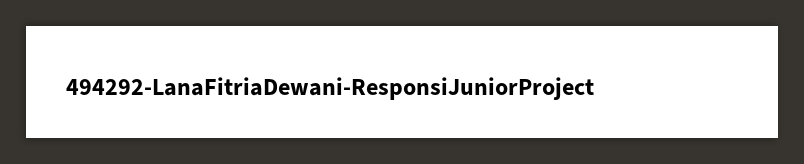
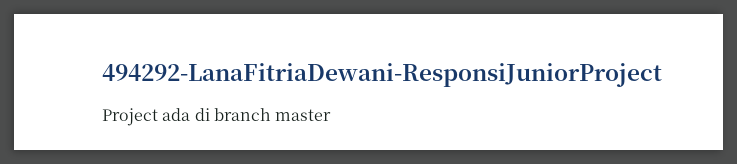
+ Project ada di branch master

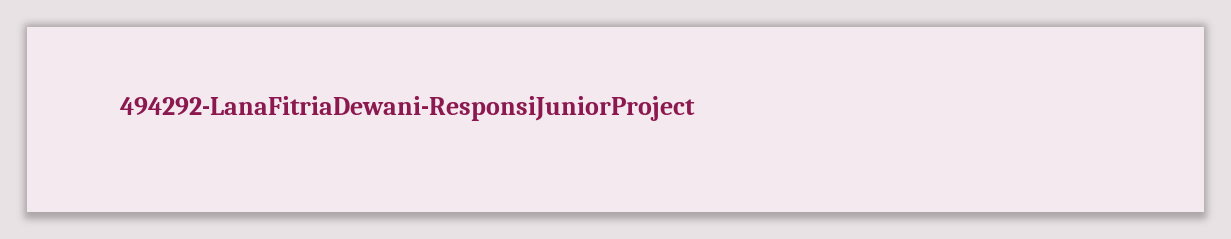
- Project ada di branch master

